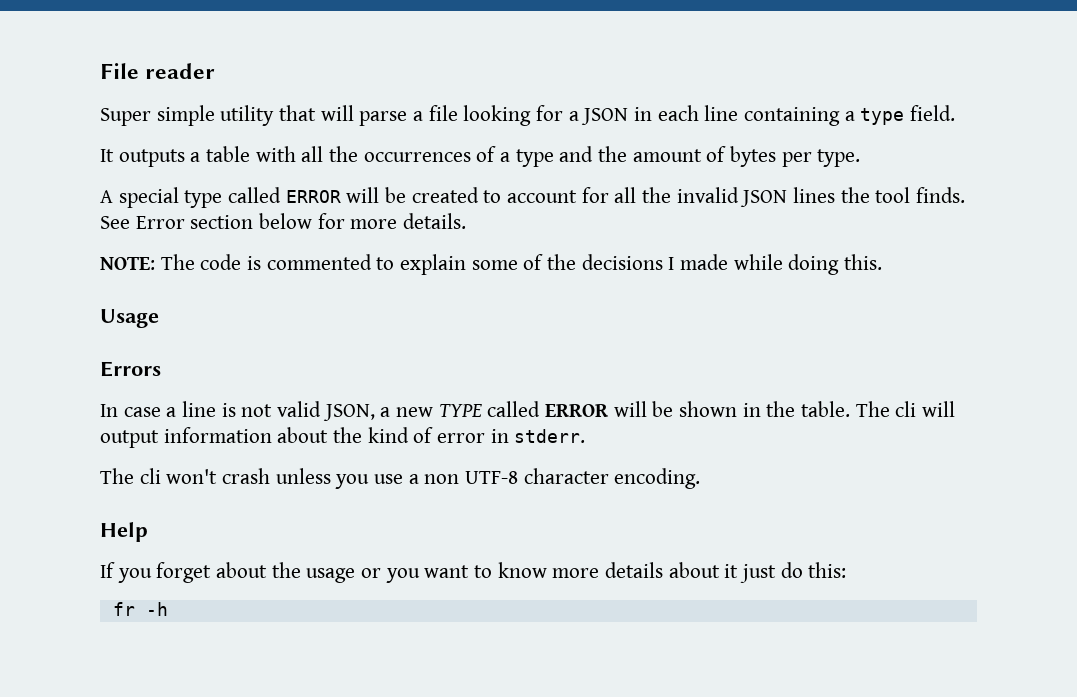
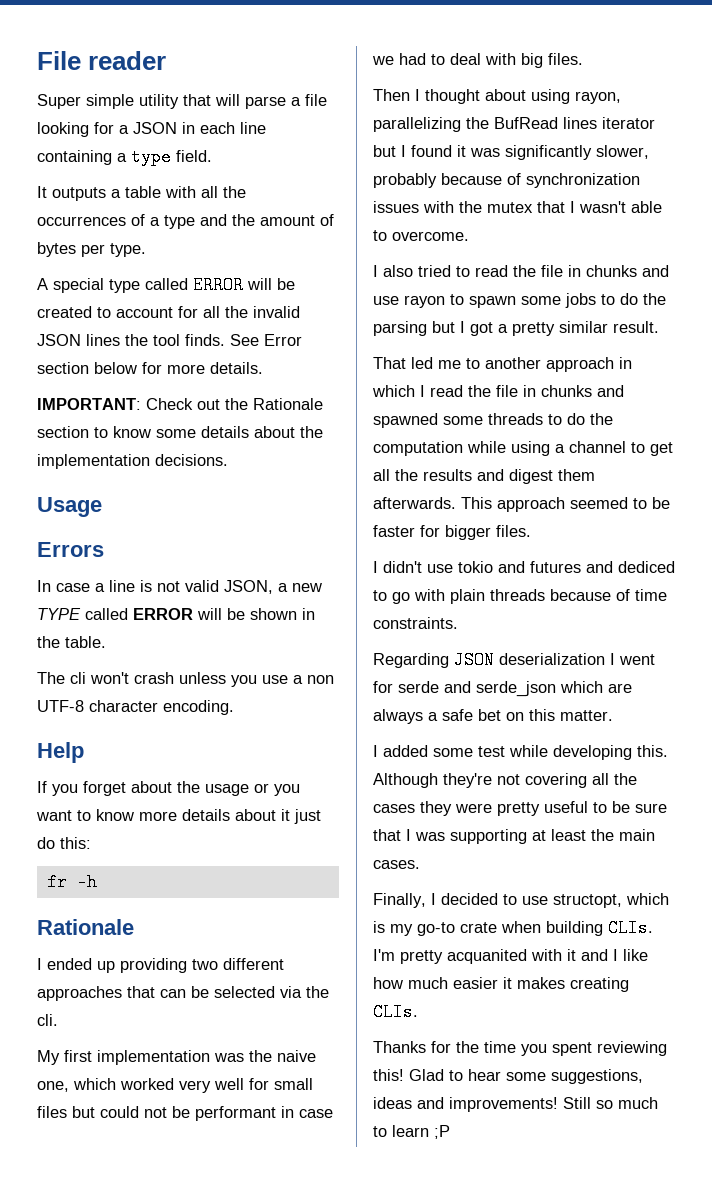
- NOTE: The code is commented to explain some of the decisions I made while doing this.
+ IMPORTANT: Check out the Rationale section to know some details about the implementation decisions.
- The cli will output information about the kind of error in stderr.
  fr -h
+ Rationale
+ I ended up providing two different approaches that can be selected via the cli.
+ My first implementation was the naive one, which worked very well for small files but could not be performant in case we had to deal with big files.
+ Then I thought about using rayon, parallelizing the BufRead lines iterator but I found it was significantly slower, probably because of synchronization issues with the mutex that I wasn't able to overcome.
+ I also tried to read the file in chunks and use rayon to spawn some jobs to do the parsing but I got a pretty similar result.
+ That led me to another approach in which I read the file in chunks and spawned some threads to do the computation while using a channel to get all the results and digest them afterwards. This approach seemed to be faster for bigger files.
+ I didn't use tokio and futures and dediced to go with plain threads because of time constraints.
+ Regarding JSON deserialization I went for serde and serde_json which are always a safe bet on this matter.
+ I added some test while developing this. Although they're not covering all the cases they were pretty useful to be sure that I was supporting at least the main cases.
+ Finally, I decided to use structopt, which is my go-to crate when building CLIs. I'm pretty acquanited with it and I like how much easier it makes creating CLIs.
+ Thanks for the time you spent reviewing this! Glad to hear some suggestions, ideas and improvements! Still so much to learn ;P

